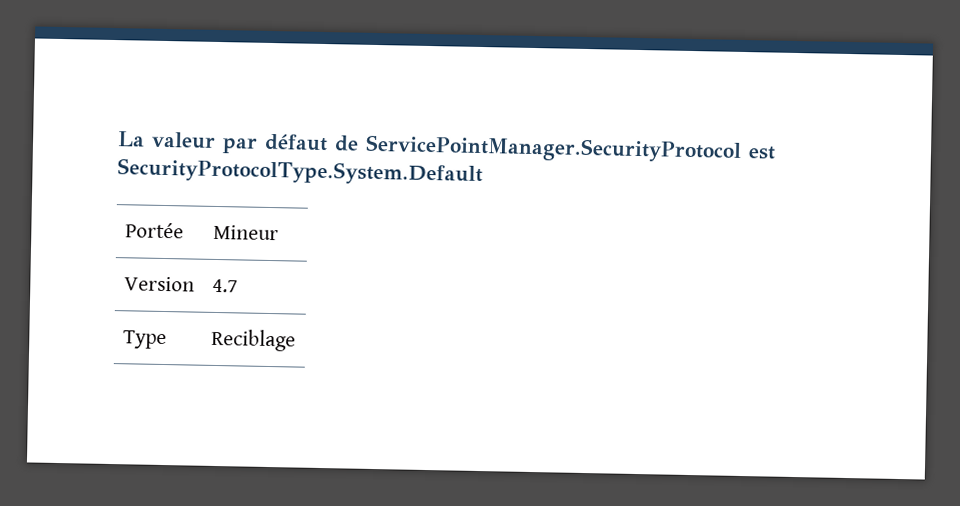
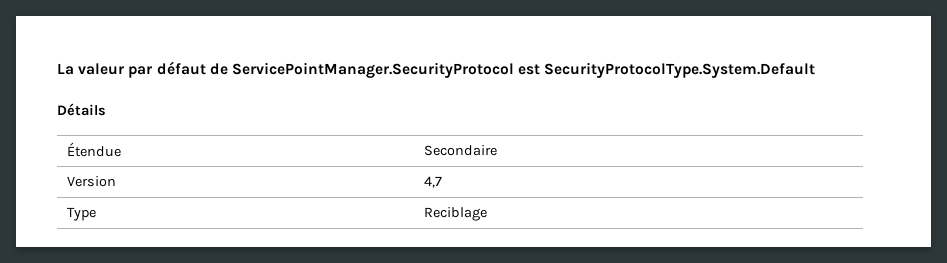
- Portée | Mineur
+ Détails
+ Étendue | Secondaire
- Version | 4.7
+ Version | 4,7

